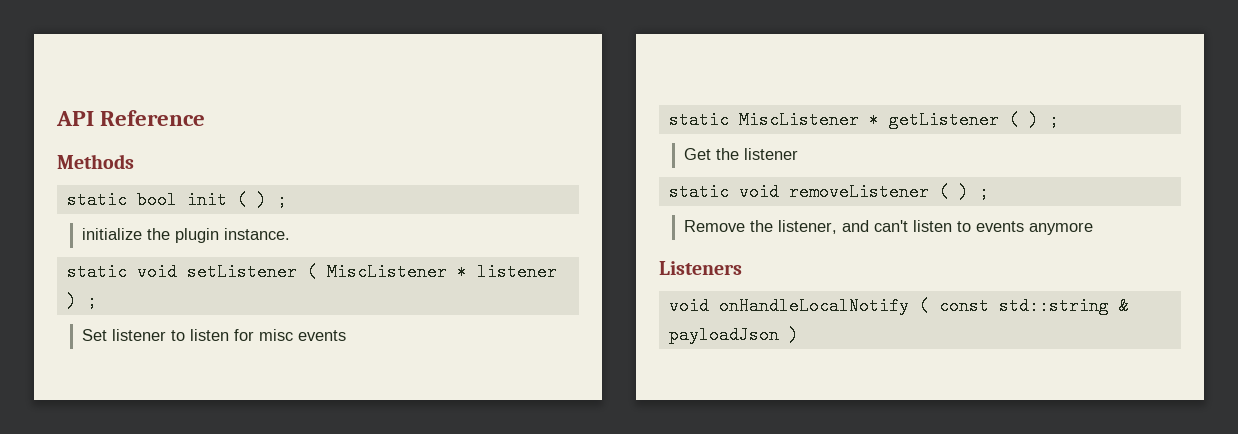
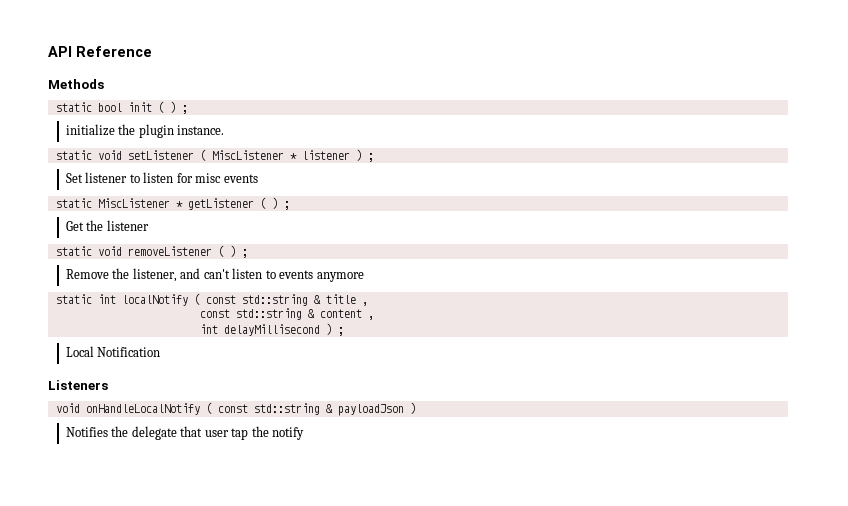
+ static int localNotify ( const std::string & title ,
+ const std::string & content ,
+ int delayMillisecond ) ;
+ Local Notification
+ Notifies the delegate that user tap the notify

